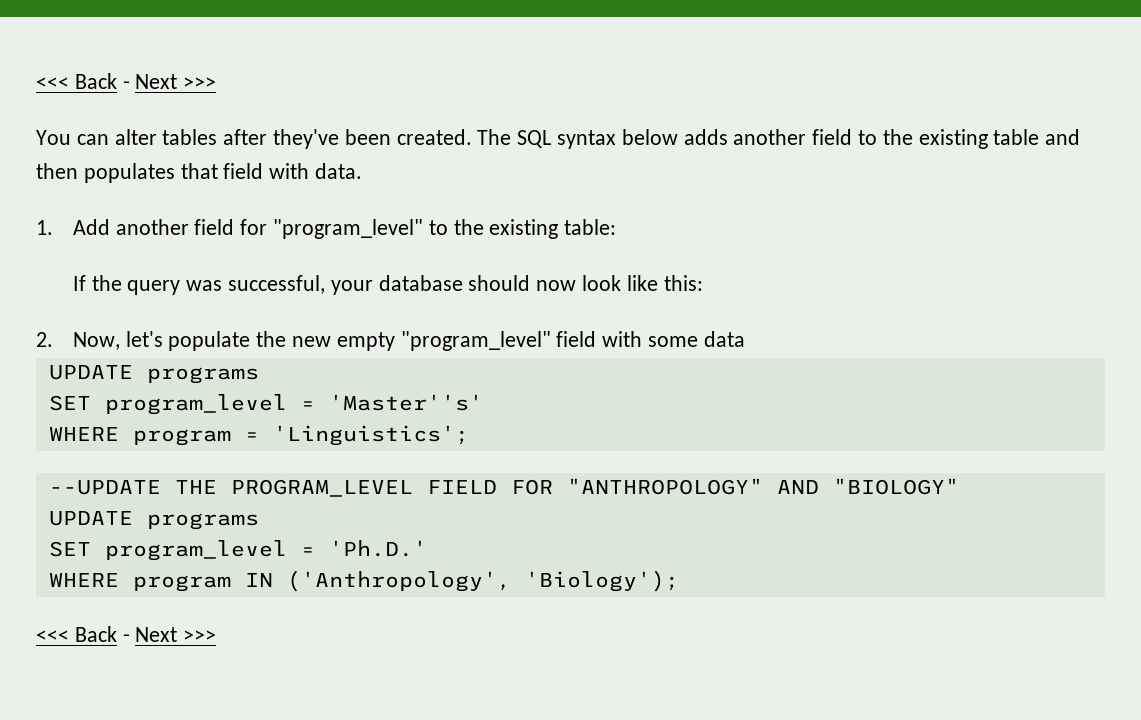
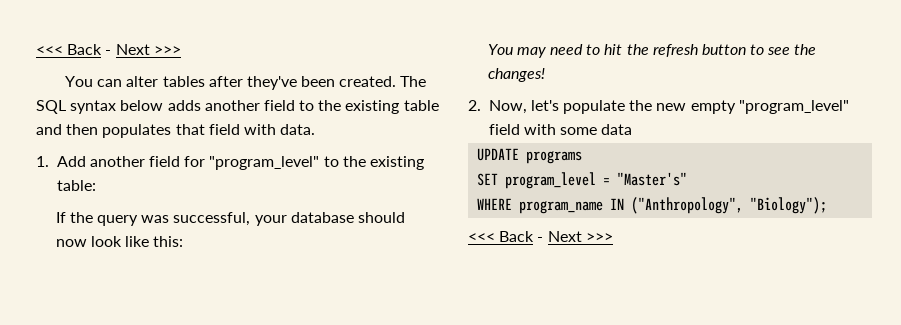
+ You may need to hit the refresh button to see the changes!
- SET program_level = 'Master''s'
- WHERE program = 'Linguistics';
- --UPDATE THE PROGRAM_LEVEL FIELD FOR "ANTHROPOLOGY" AND "BIOLOGY"
- UPDATE programs
- SET program_level = 'Ph.D.'
- WHERE program IN ('Anthropology', 'Biology');
+ SET program_level = "Master's"
+ WHERE program_name IN ("Anthropology", "Biology");

